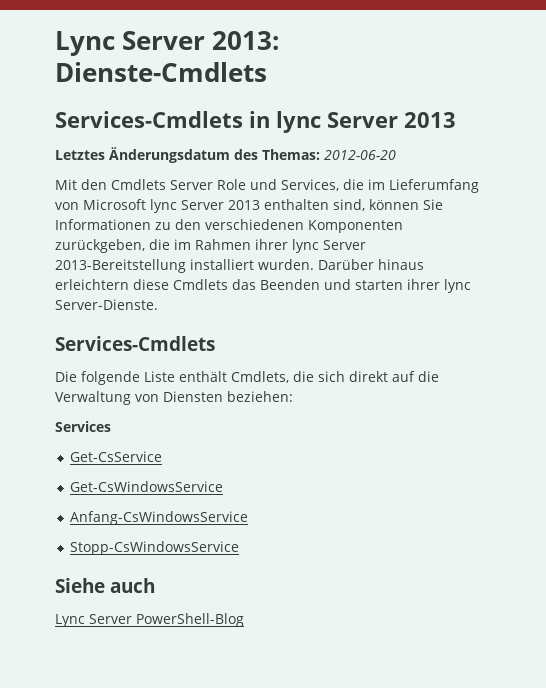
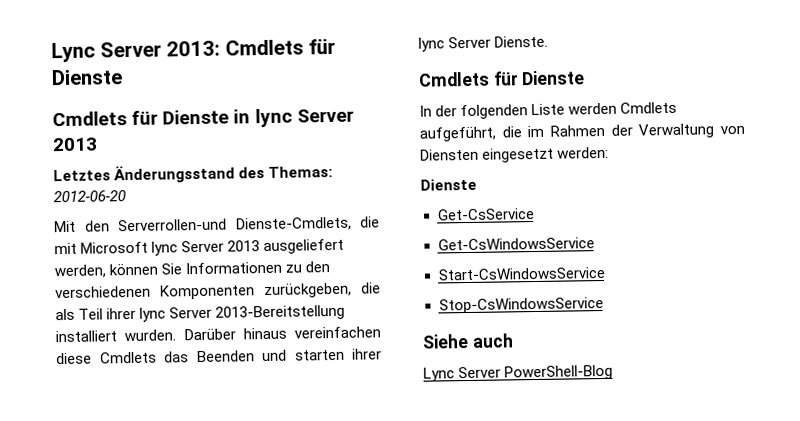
- Lync Server 2013: Dienste-Cmdlets
- Services-Cmdlets in lync Server 2013
+ Lync Server 2013: Cmdlets für Dienste
+ Cmdlets für Dienste in lync Server 2013
- Letztes Änderungsdatum des Themas: 2012-06-20
+ Letztes Änderungsstand des Themas: 2012-06-20
- Mit den Cmdlets Server Role und Services, die im Lieferumfang von Microsoft lync Server 2013 enthalten sind, können Sie Informationen zu den verschiedenen Komponenten zurückgeben, die im Rahmen ihrer lync Server 2013-Bereitstellung installiert wurden.
+ Mit den Serverrollen-und Dienste-Cmdlets, die mit Microsoft lync Server 2013 ausgeliefert werden, können Sie Informationen zu den verschiedenen Komponenten zurückgeben, die als Teil ihrer lync Server 2013-Bereitstellung installiert wurden.
- Darüber hinaus erleichtern diese Cmdlets das Beenden und starten ihrer lync Server-Dienste.
- Services-Cmdlets
- Die folgende Liste enthält Cmdlets, die sich direkt auf die Verwaltung von Diensten beziehen:
- Services
+ Darüber hinaus vereinfachen diese Cmdlets das Beenden und starten ihrer lync Server Dienste.
+ Cmdlets für Dienste
+ In der folgenden Liste werden Cmdlets aufgeführt, die im Rahmen der Verwaltung von Diensten eingesetzt werden:
+ Dienste
- Anfang-CsWindowsService
- Stopp-CsWindowsService
+ Start-CsWindowsService
+ Stop-CsWindowsService

